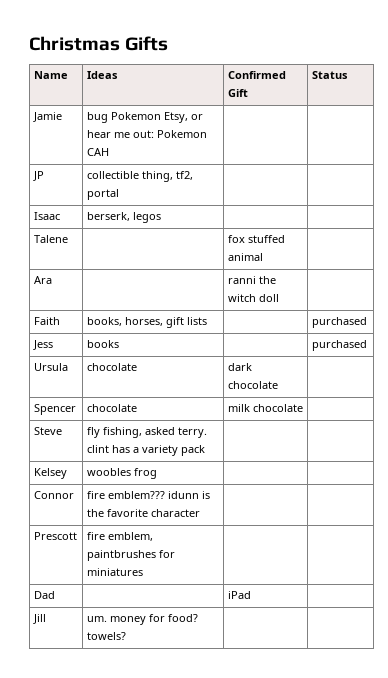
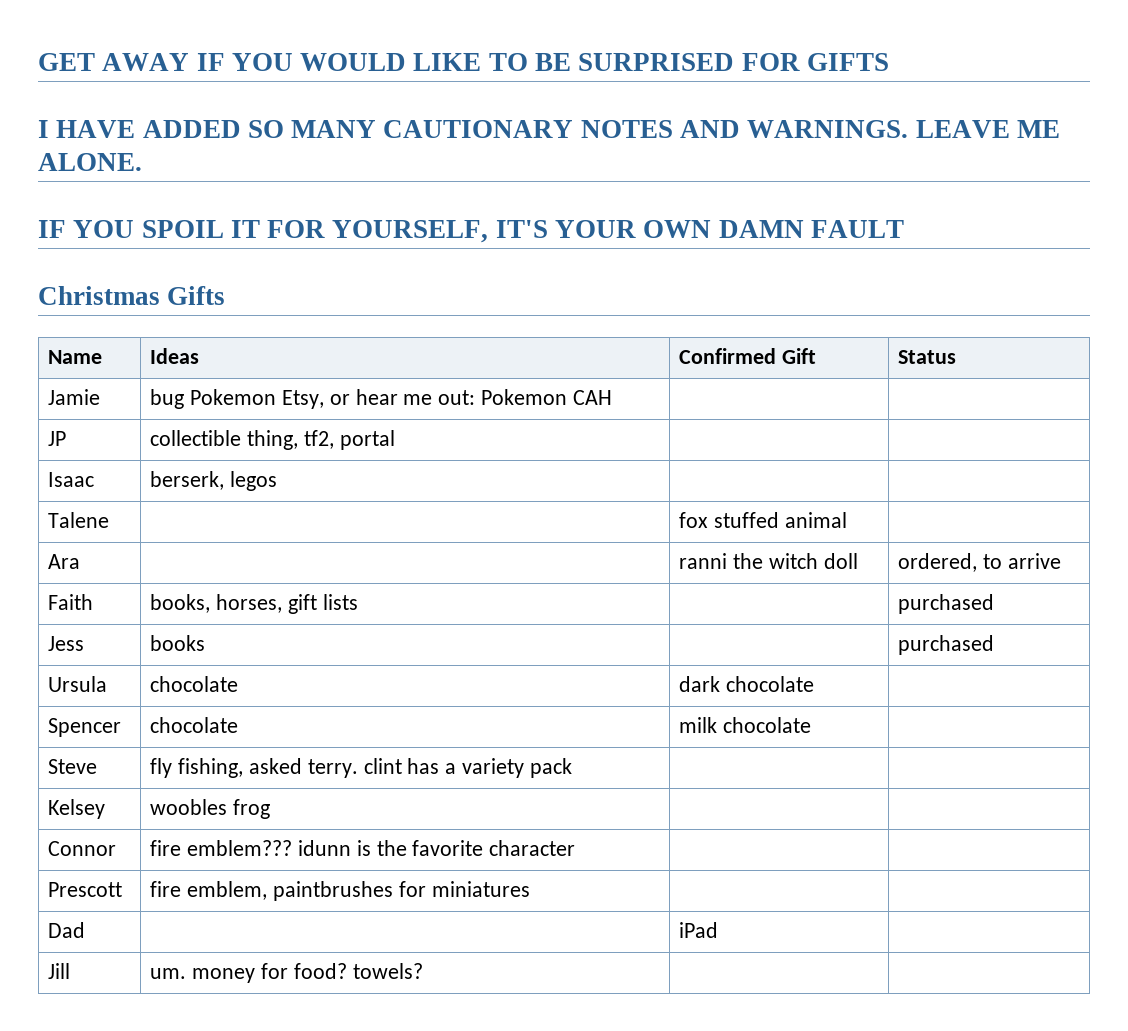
+ GET AWAY IF YOU WOULD LIKE TO BE SURPRISED FOR GIFTS
+ I HAVE ADDED SO MANY CAUTIONARY NOTES AND WARNINGS. LEAVE ME ALONE.
+ IF YOU SPOIL IT FOR YOURSELF, IT'S YOUR OWN DAMN FAULT
- Ara | | ranni the witch doll |
+ Ara | | ranni the witch doll | ordered, to arrive

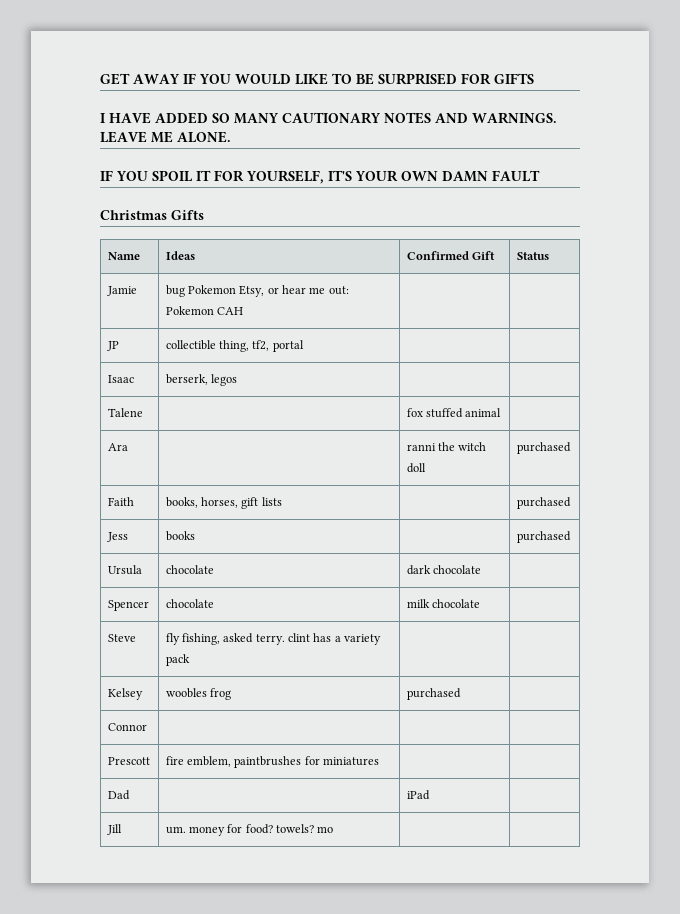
- Ara | | ranni the witch doll | ordered, to arrive
+ Ara | | ranni the witch doll | purchased
- Kelsey | woobles frog | |
+ Kelsey | woobles frog | purchased |
- Connor | fire emblem??? idunn is the favorite character | |
+ Connor | | |
- Jill | um. money for food? towels? | |
+ Jill | um. money for food? towels? mo | |

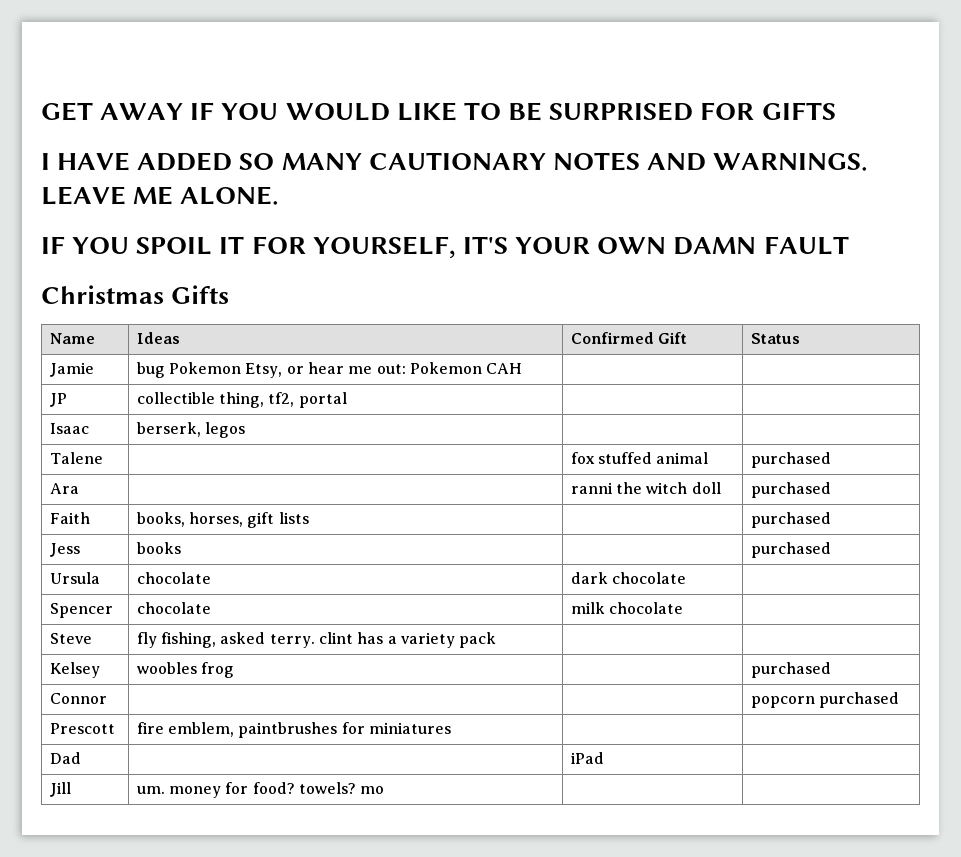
- Talene | | fox stuffed animal |
+ Talene | | fox stuffed animal | purchased
- Kelsey | woobles frog | purchased |
+ Kelsey | woobles frog | | purchased
- Connor | | |
+ Connor | | | popcorn purchased

